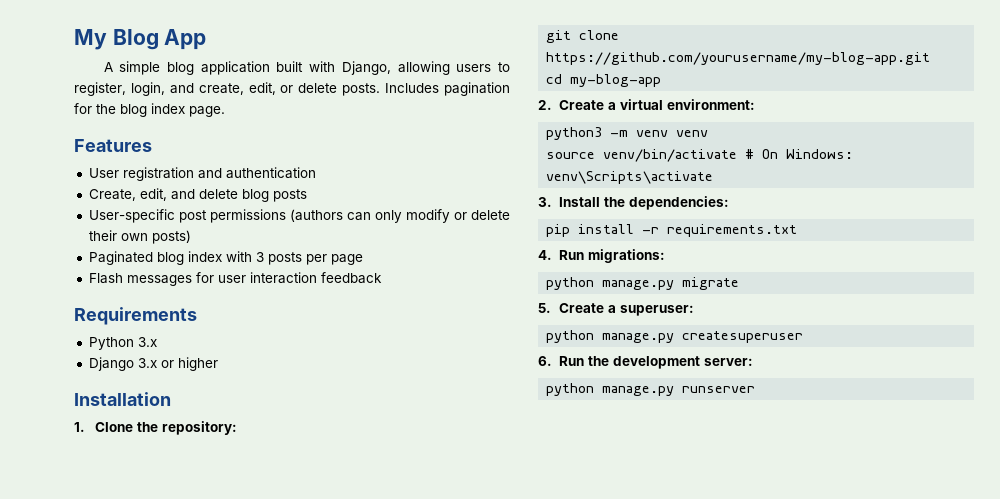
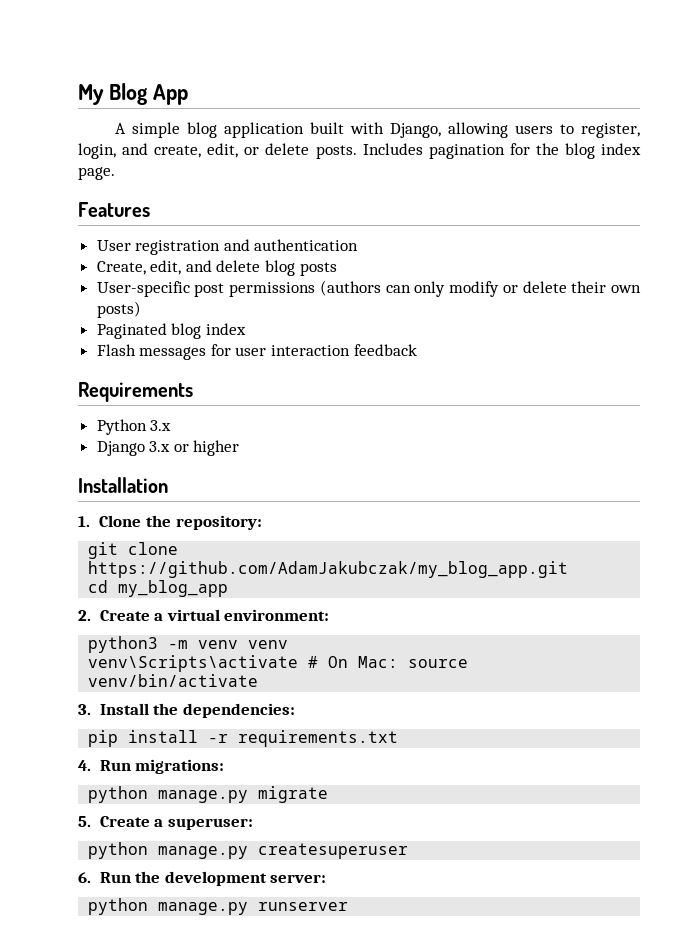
- Paginated blog index with 3 posts per page
+ Paginated blog index
- git clone https://github.com/yourusername/my-blog-app.git
+ git clone https://github.com/AdamJakubczak/my_blog_app.git
- cd my-blog-app
+ cd my_blog_app
- source venv/bin/activate # On Windows: venv\Scripts\activate
+ venv\Scripts\activate # On Mac: source venv/bin/activate

